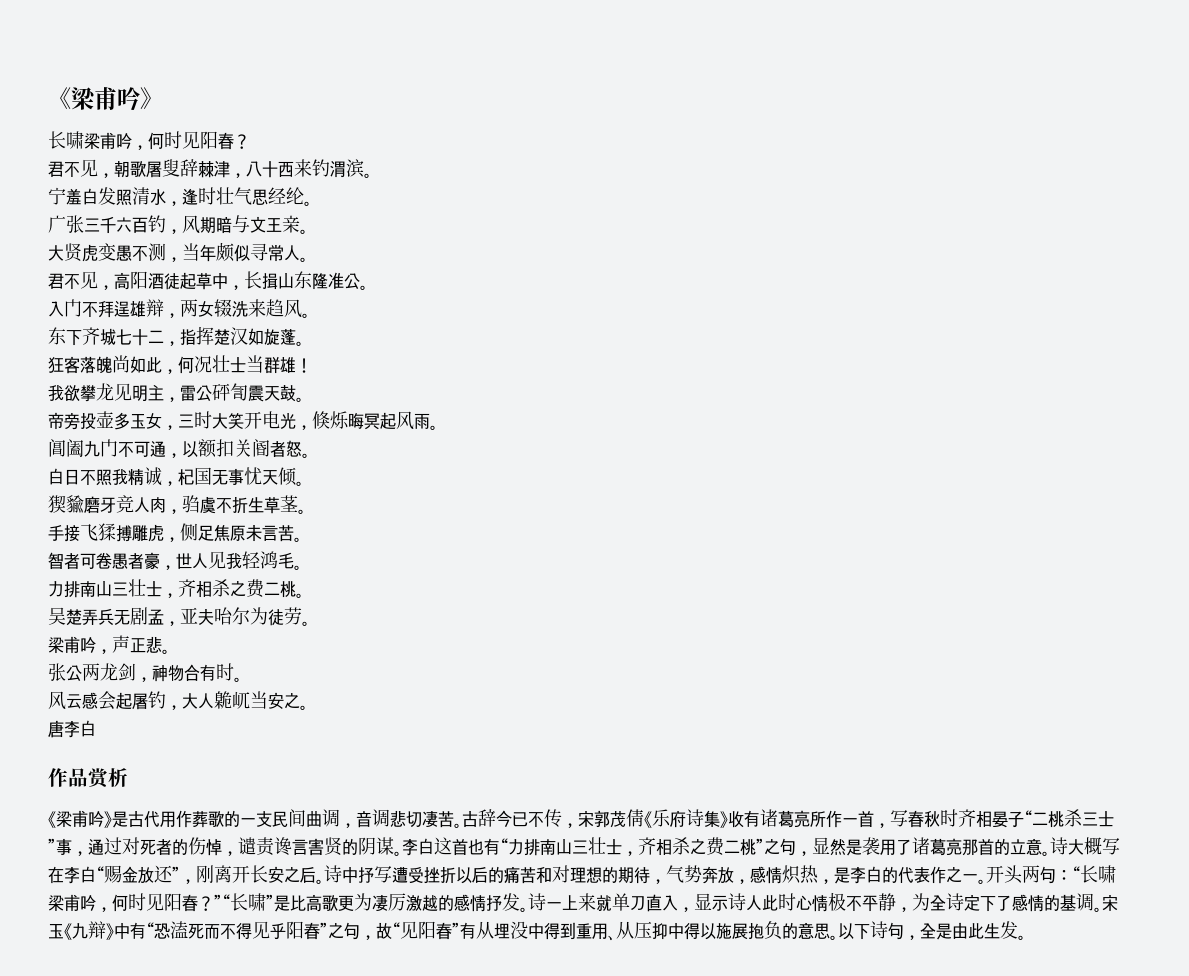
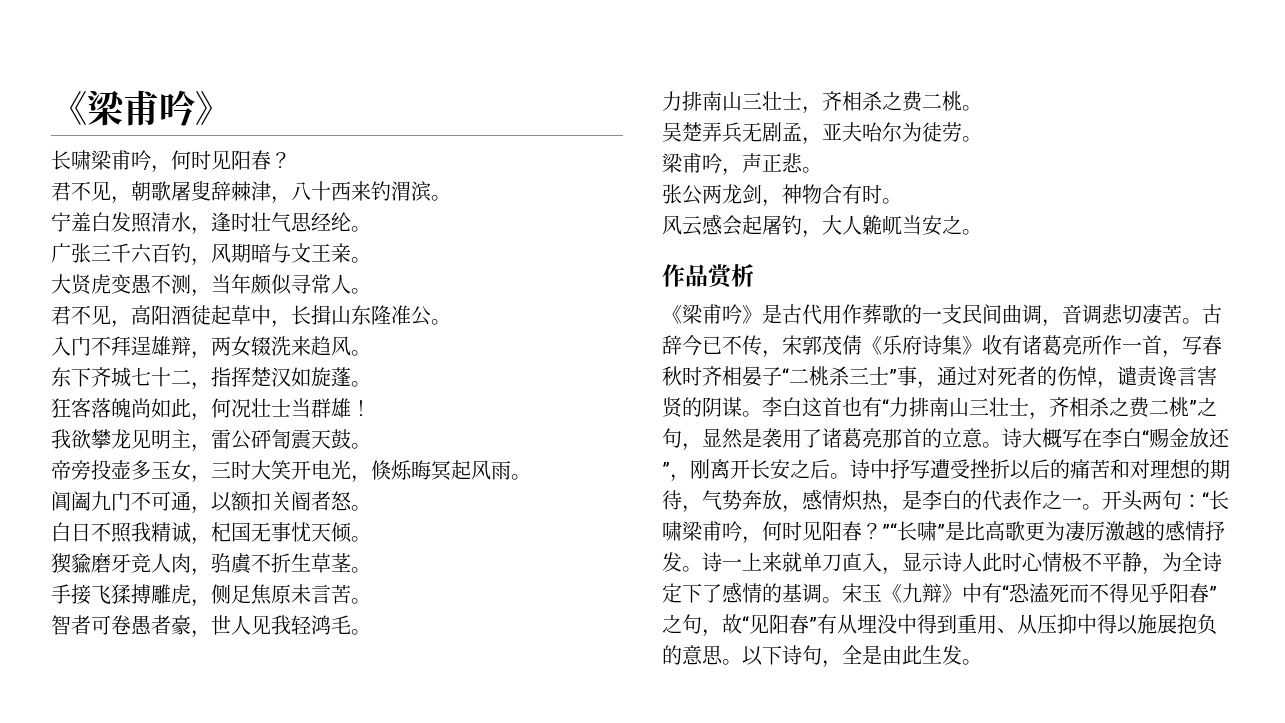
- 唐李白

